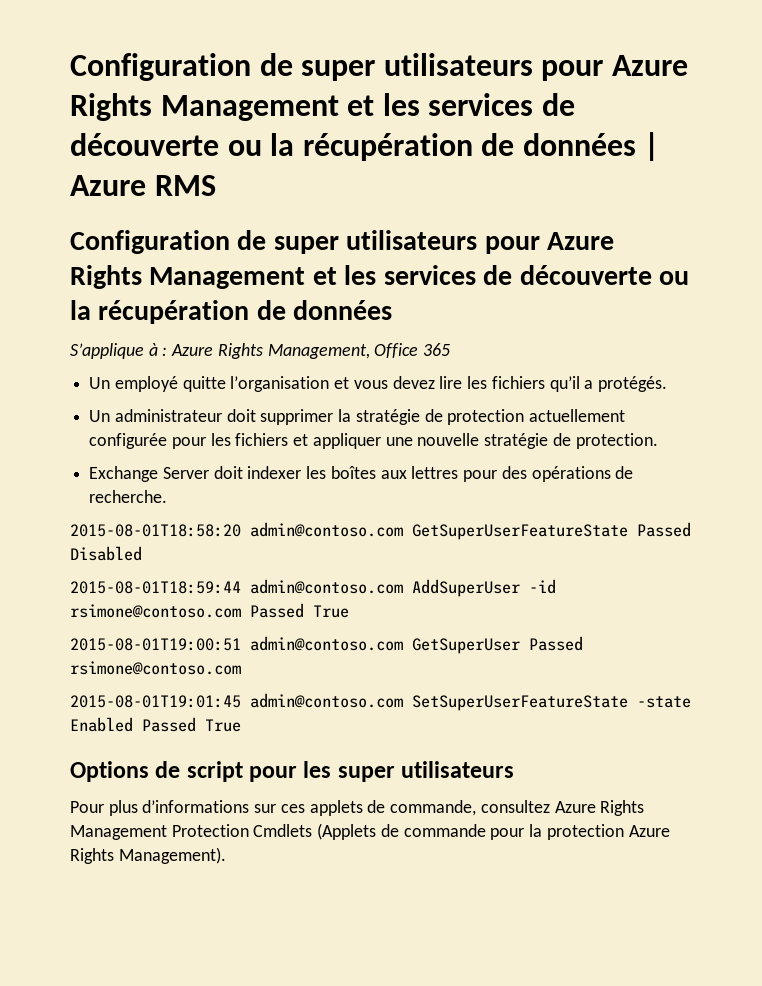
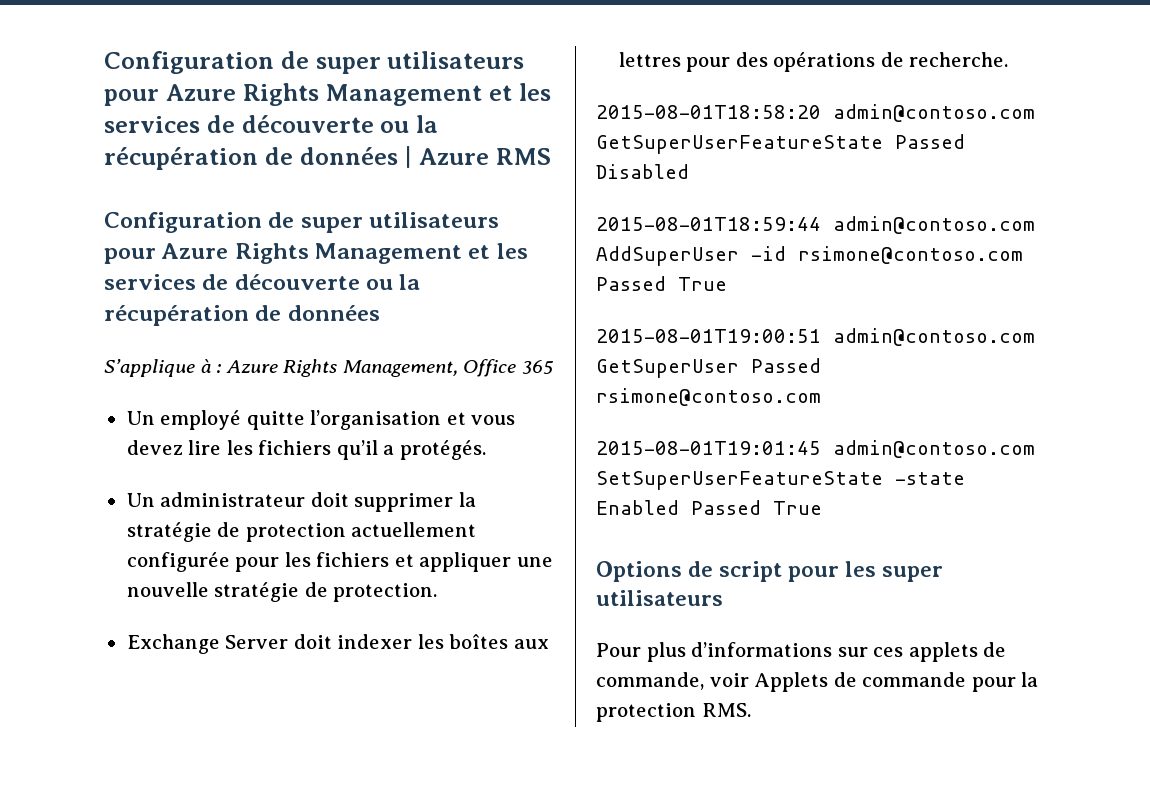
- Pour plus d’informations sur ces applets de commande, consultez Azure Rights Management Protection Cmdlets (Applets de commande pour la protection Azure Rights Management).
+ Pour plus d’informations sur ces applets de commande, voir Applets de commande pour la protection RMS.

